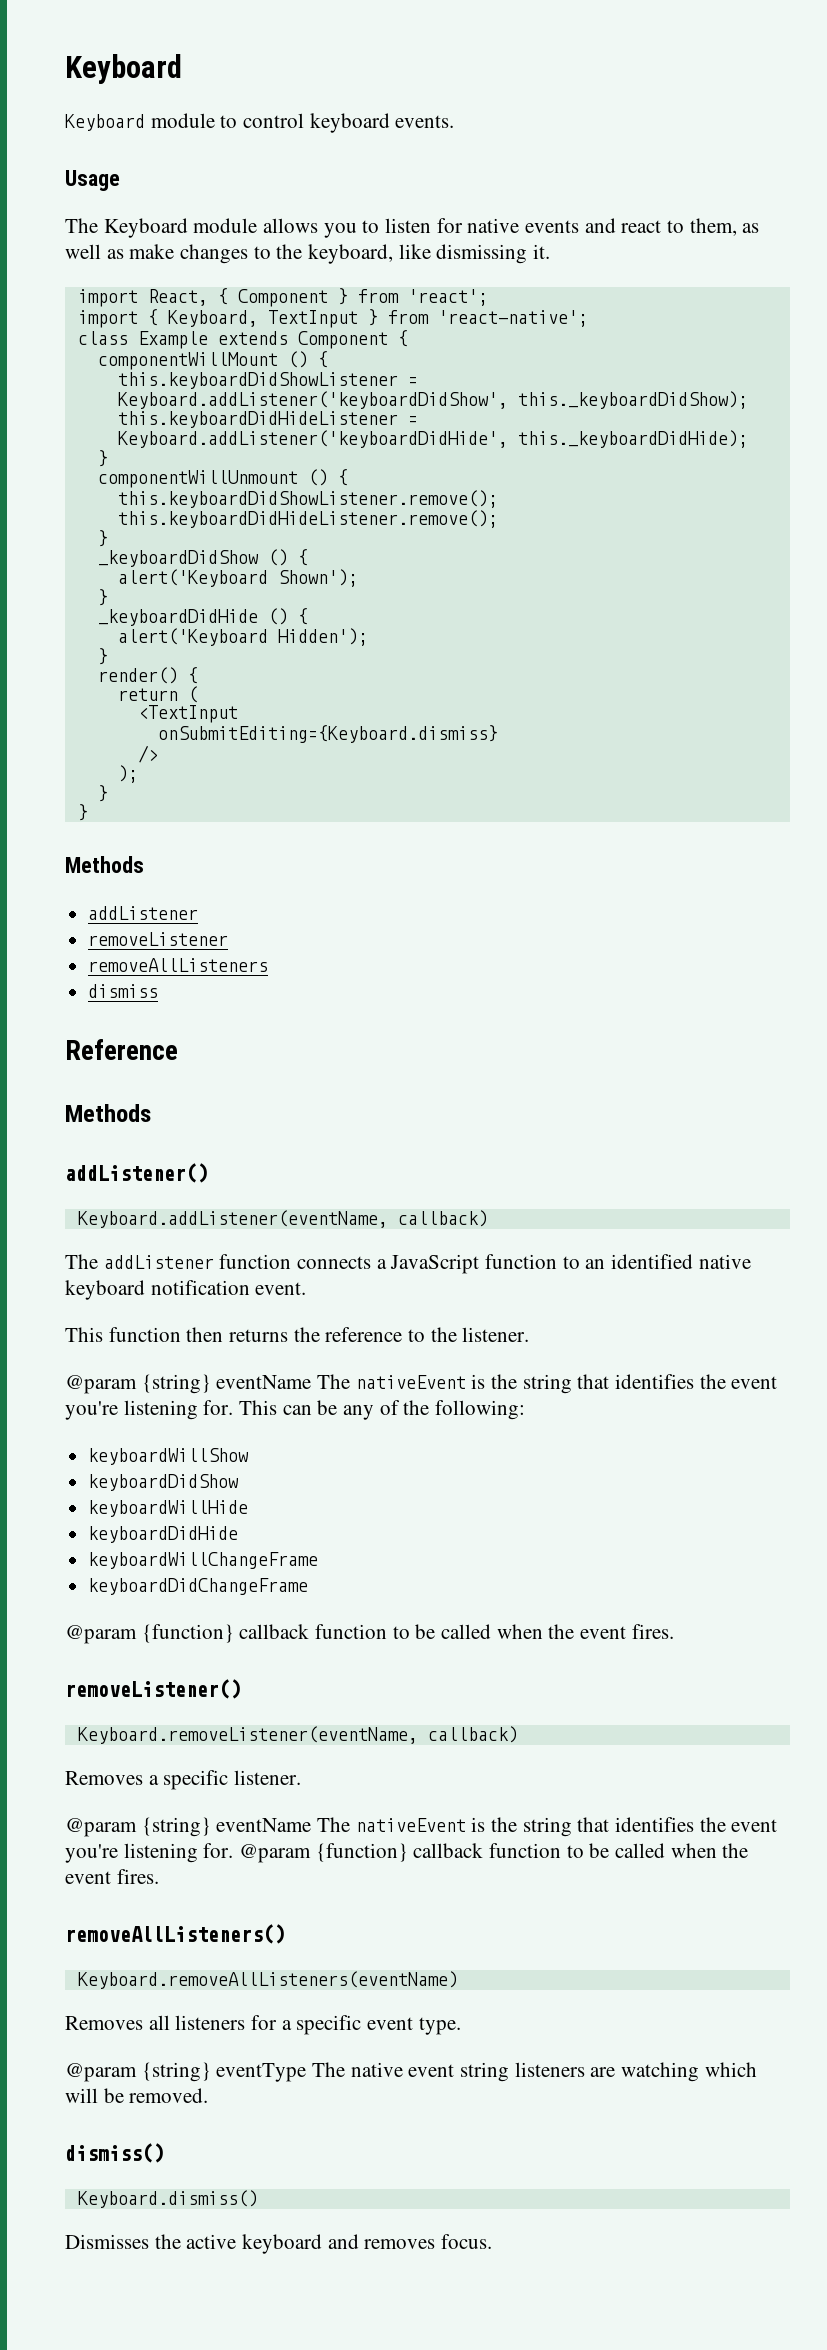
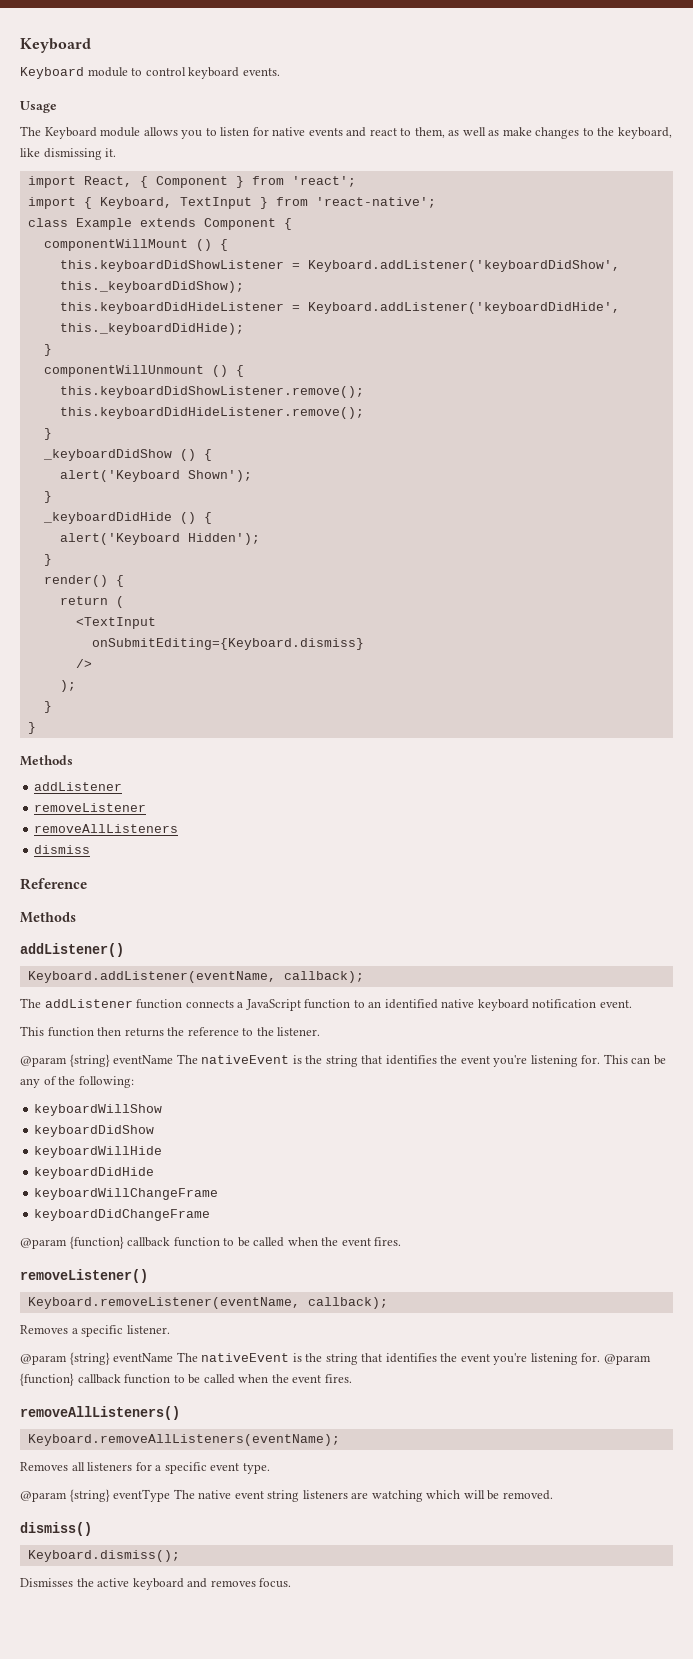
- Keyboard.addListener(eventName, callback)
+ Keyboard.addListener(eventName, callback);
- Keyboard.removeListener(eventName, callback)
+ Keyboard.removeListener(eventName, callback);
- Keyboard.removeAllListeners(eventName)
+ Keyboard.removeAllListeners(eventName);
- Keyboard.dismiss()
+ Keyboard.dismiss();

